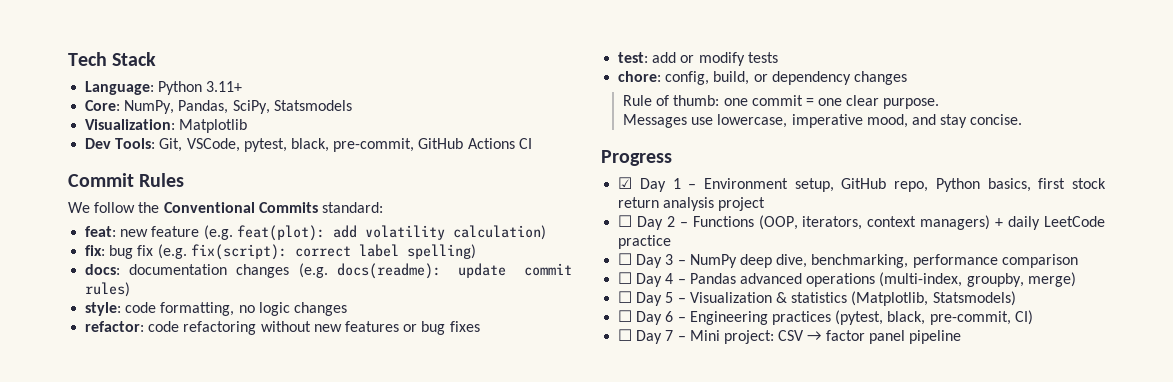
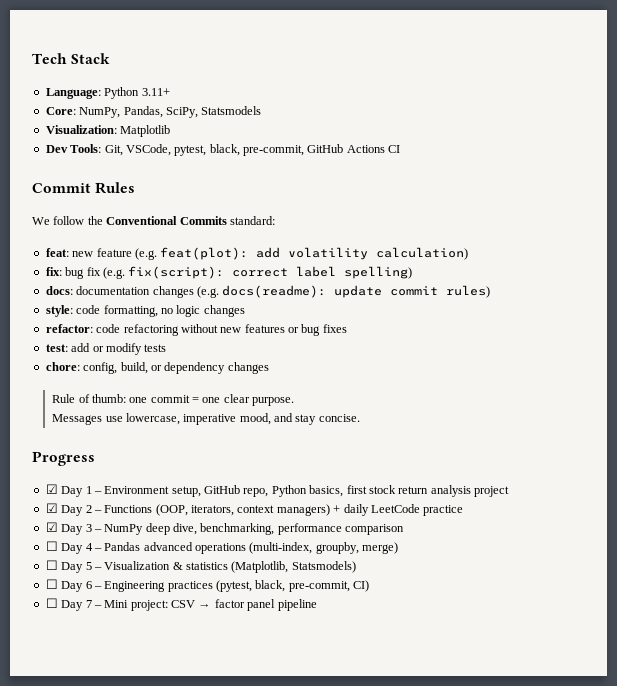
- ☐ Day 2 – Functions (OOP, iterators, context managers) + daily LeetCode practice
+ ☑ Day 2 – Functions (OOP, iterators, context managers) + daily LeetCode practice
- ☐ Day 3 – NumPy deep dive, benchmarking, performance comparison
+ ☑ Day 3 – NumPy deep dive, benchmarking, performance comparison

